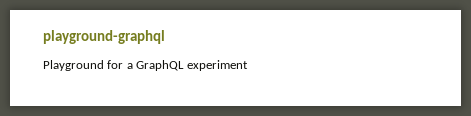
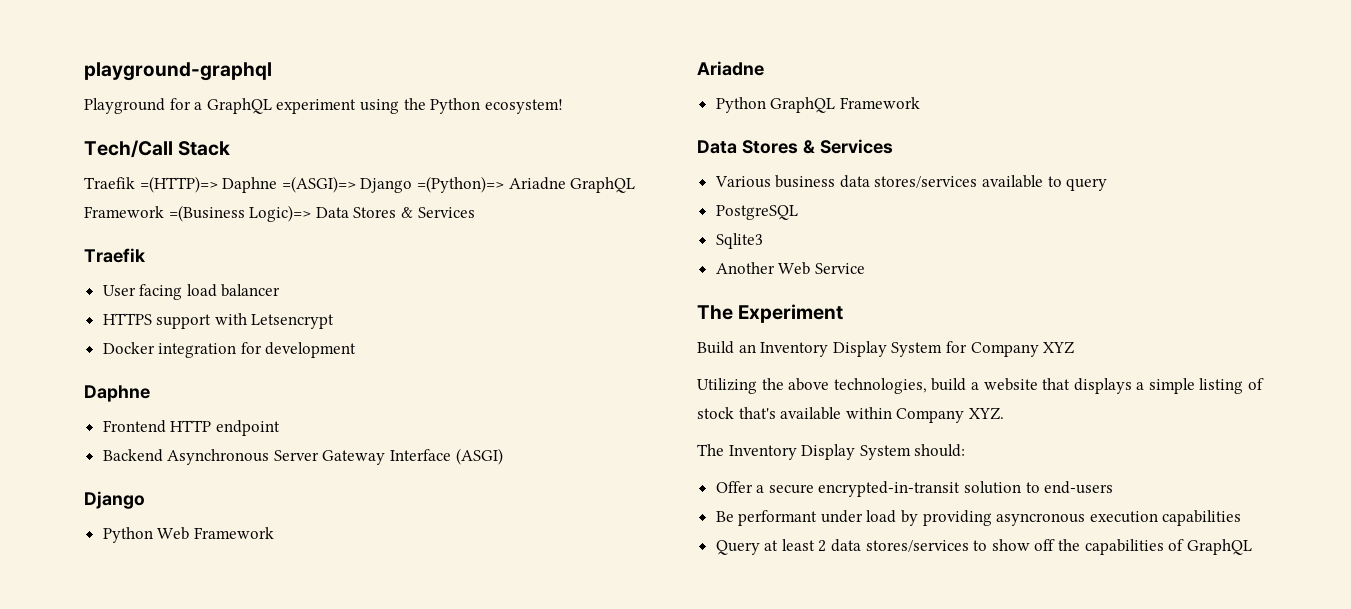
- Playground for a GraphQL experiment
+ Playground for a GraphQL experiment using the Python ecosystem!
+ Tech/Call Stack
+ Traefik =(HTTP)=> Daphne =(ASGI)=> Django =(Python)=> Ariadne GraphQL Framework =(Business Logic)=> Data Stores & Services
+ Traefik
+ User facing load balancer
+ HTTPS support with Letsencrypt
+ Docker integration for development
+ Daphne
+ Frontend HTTP endpoint
+ Backend Asynchronous Server Gateway Interface (ASGI)
+ Django
+ Python Web Framework
+ Ariadne
+ Python GraphQL Framework
+ Data Stores & Services
+ Various business data stores/services available to query
+ PostgreSQL
+ Sqlite3
+ Another Web Service
+ The Experiment
+ Build an Inventory Display System for Company XYZ
+ Utilizing the above technologies, build a website that displays a simple listing of stock that's available within Company XYZ.
+ The Inventory Display System should:
+ Offer a secure encrypted-in-transit solution to end-users
+ Be performant under load by providing asyncronous execution capabilities
+ Query at least 2 data stores/services to show off the capabilities of GraphQL

